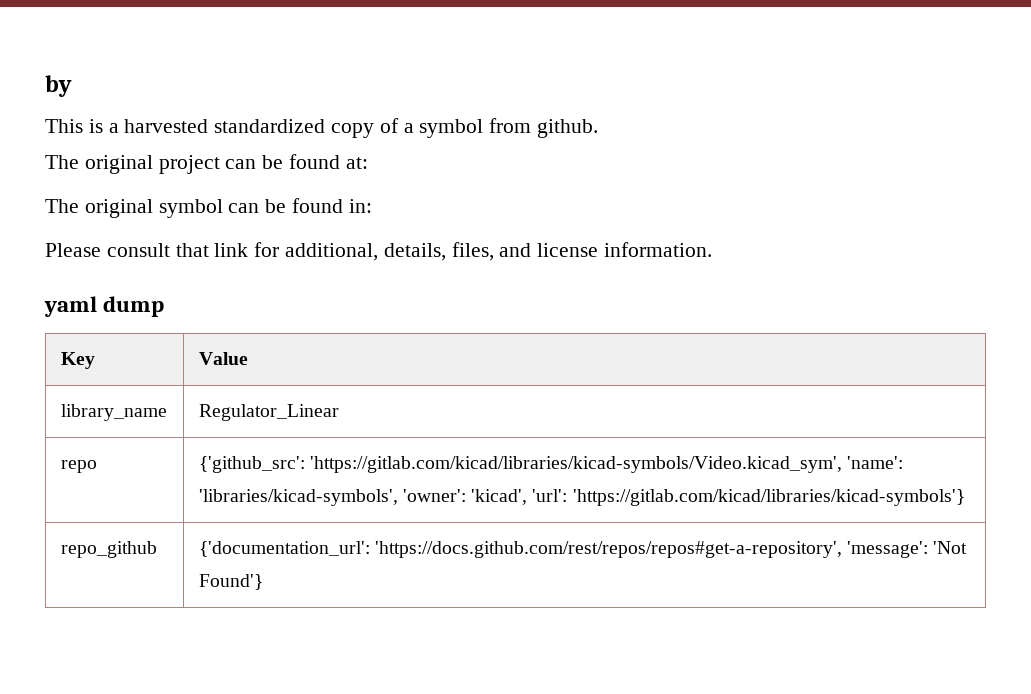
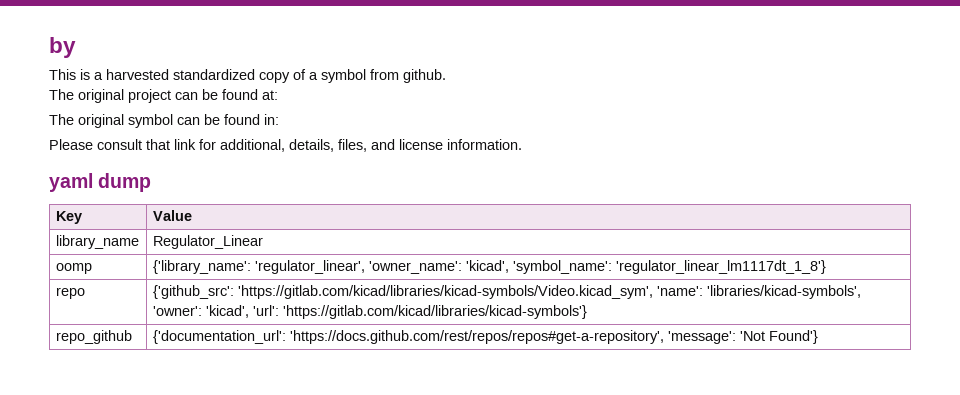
+ oomp | {'library_name': 'regulator_linear', 'owner_name': 'kicad', 'symbol_name': 'regulator_linear_lm1117dt_1_8'}

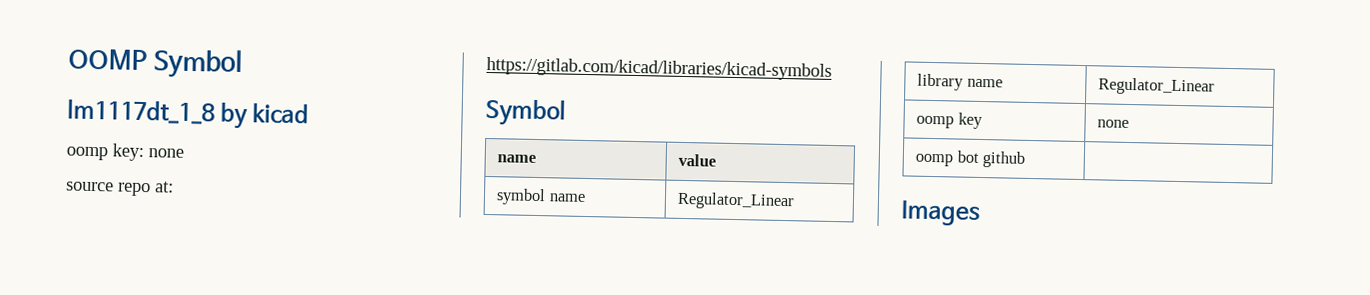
- by
- This is a harvested standardized copy of a symbol from github.
- The original project can be found at:
- The original symbol can be found in:
- Please consult that link for additional, details, files, and license information.
- yaml dump
- Key | Value
- library_name | Regulator_Linear
- oomp | {'library_name': 'regulator_linear', 'owner_name': 'kicad', 'symbol_name': 'regulator_linear_lm1117dt_1_8'}
- repo | {'github_src': 'https://gitlab.com/kicad/libraries/kicad-symbols/Video.kicad_sym', 'name': 'libraries/kicad-symbols', 'owner': 'kicad', 'url': 'https://gitlab.com/kicad/libraries/kicad-symbols'}
- repo_github | {'documentation_url': 'https://docs.github.com/rest/repos/repos#get-a-repository', 'message': 'Not Found'}
+ OOMP Symbol
+ lm1117dt_1_8 by kicad
+ oomp key: none
+ source repo at: https://gitlab.com/kicad/libraries/kicad-symbols
+ Symbol
+ name | value
+ symbol name | Regulator_Linear
+ library name | Regulator_Linear
+ oomp key | none
+ oomp bot github |
+ Images

